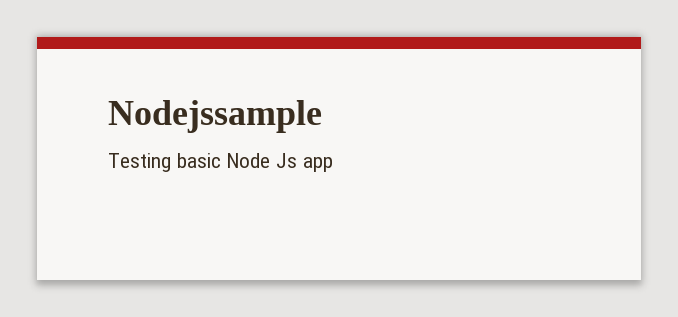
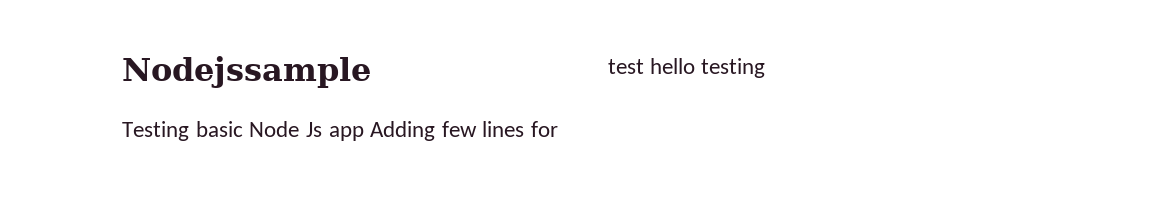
- Testing basic Node Js app
+ Testing basic Node Js app Adding few lines for test hello testing

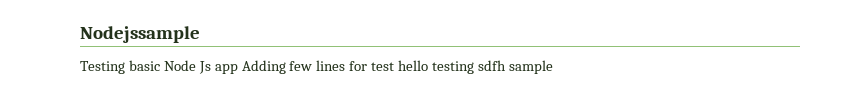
- Testing basic Node Js app Adding few lines for test hello testing
+ Testing basic Node Js app Adding few lines for test hello testing sdfh sample

